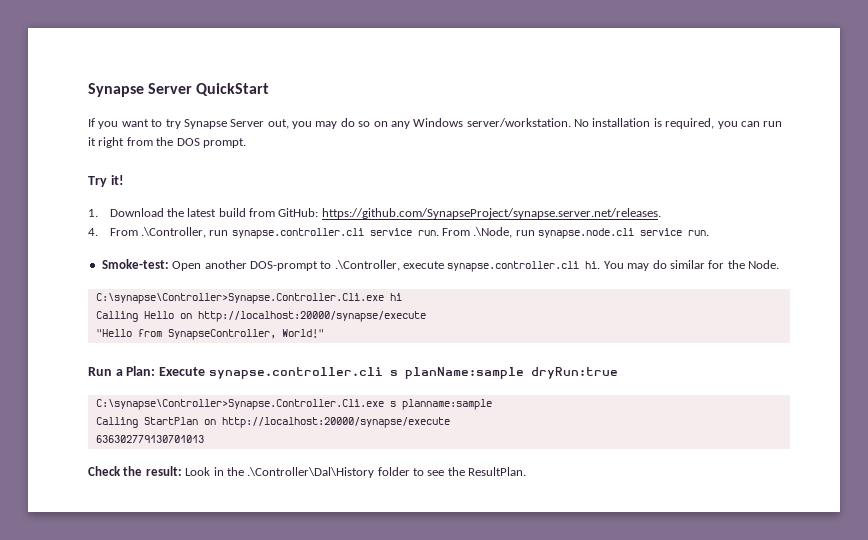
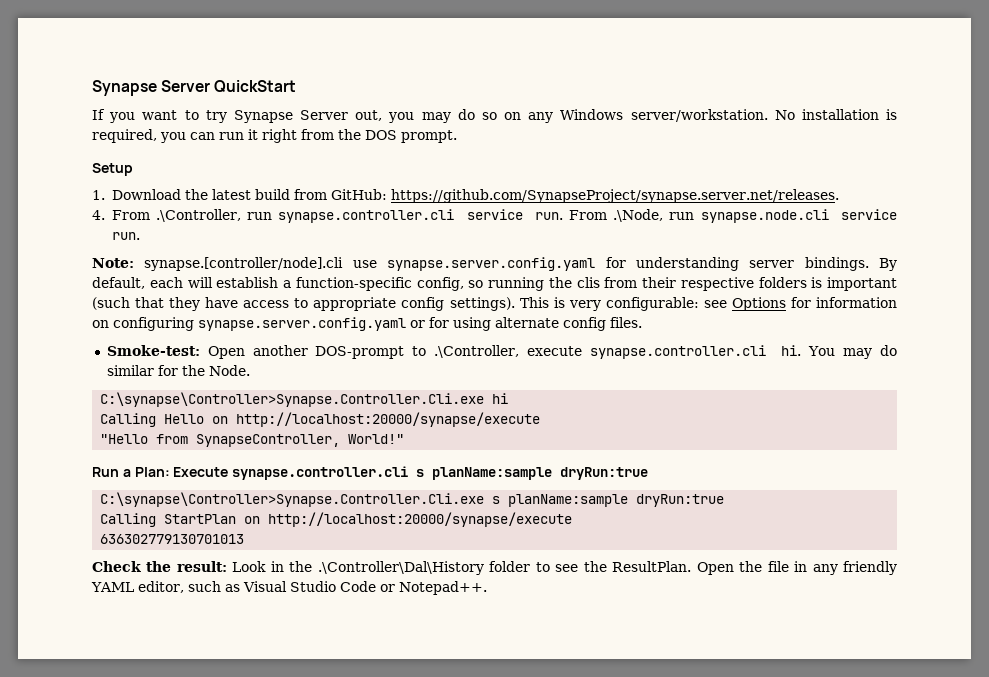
- Try it!
+ Setup
+ Note: synapse.[controller/node].cli use synapse.server.config.yaml for understanding server bindings. By default, each will establish a function-specific config, so running the clis from their respective folders is important (such that they have access to appropriate config settings). This is very configurable: see Options for information on configuring synapse.server.config.yaml or for using alternate config files.
- C:\synapse\Controller>Synapse.Controller.Cli.exe s planname:sample
+ C:\synapse\Controller>Synapse.Controller.Cli.exe s planName:sample dryRun:true
+ Open the file in any friendly YAML editor, such as Visual Studio Code or Notepad++.

